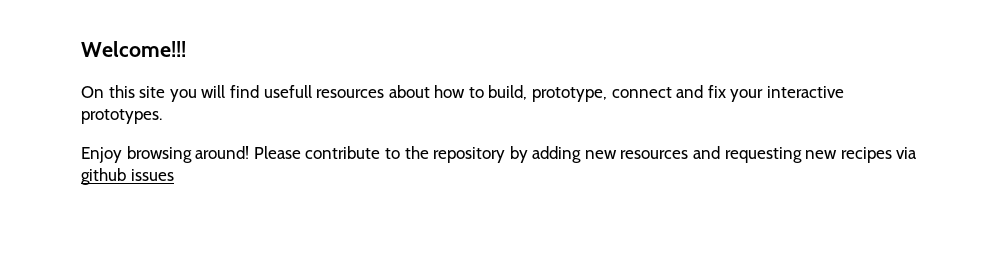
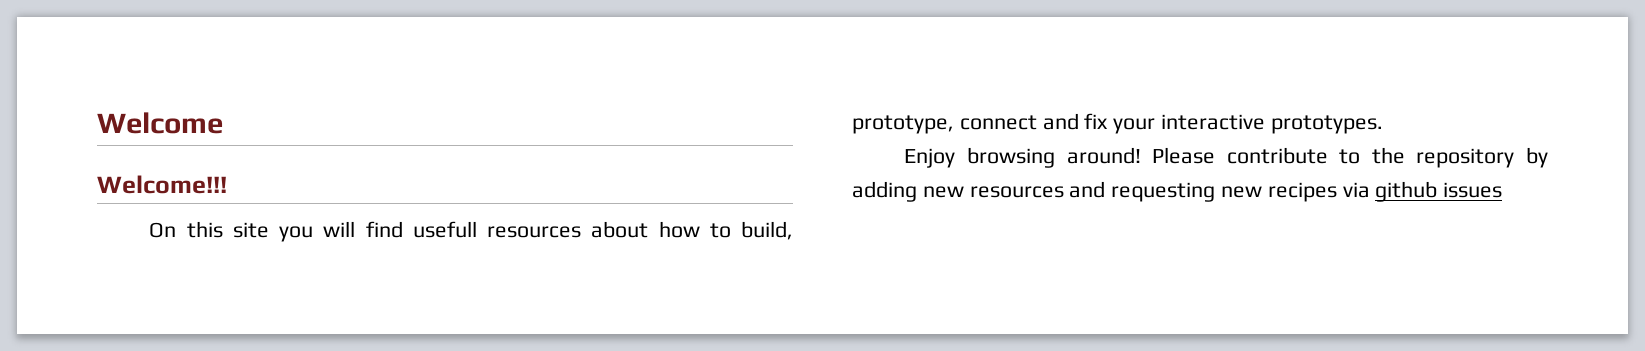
+ Welcome

